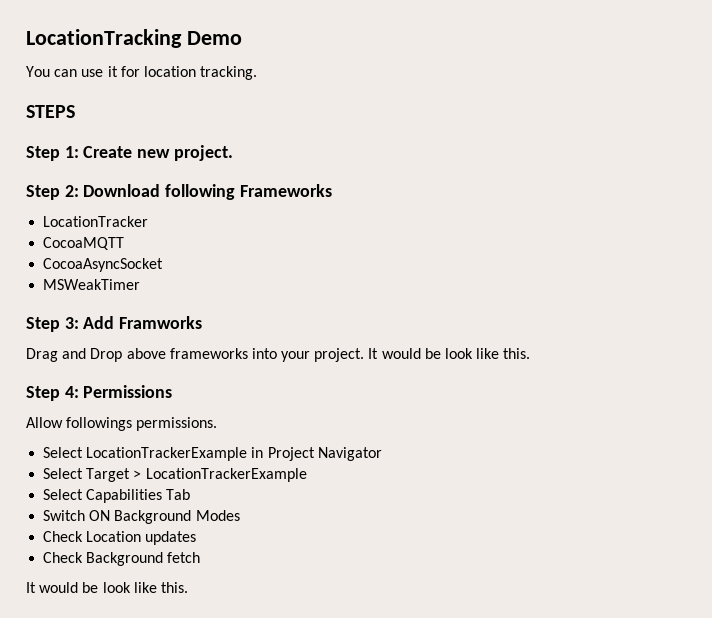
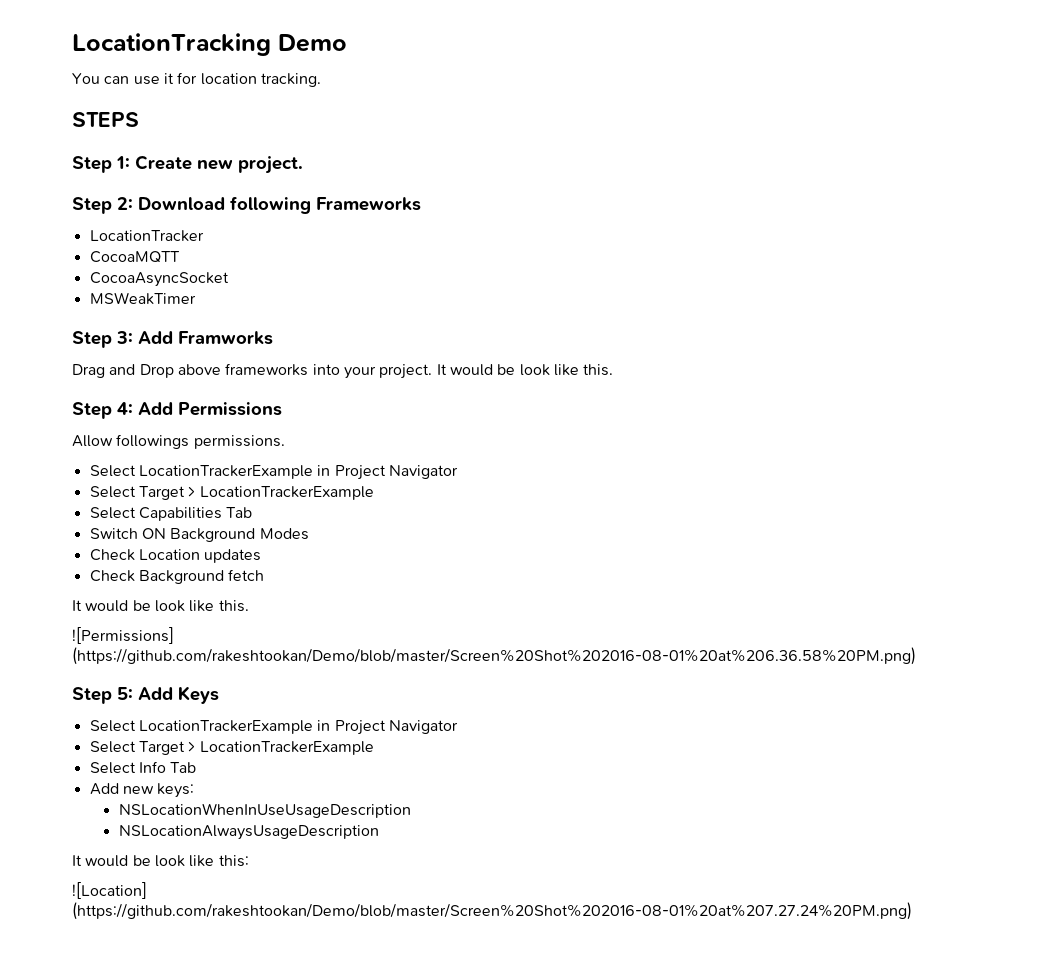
- Step 4: Permissions
+ Step 4: Add Permissions
+ ![Permissions] (https://github.com/rakeshtookan/Demo/blob/master/Screen%20Shot%202016-08-01%20at%206.36.58%20PM.png)
+ Step 5: Add Keys
+ Select LocationTrackerExample in Project Navigator
+ Select Target > LocationTrackerExample
+ Select Info Tab
+ Add new keys:
+ NSLocationWhenInUseUsageDescription
+ NSLocationAlwaysUsageDescription
+ It would be look like this:
+ ![Location] (https://github.com/rakeshtookan/Demo/blob/master/Screen%20Shot%202016-08-01%20at%207.27.24%20PM.png)

